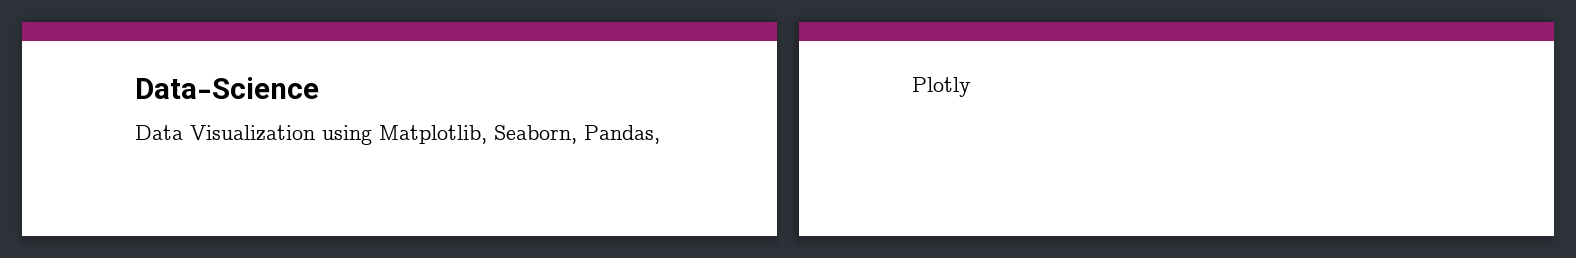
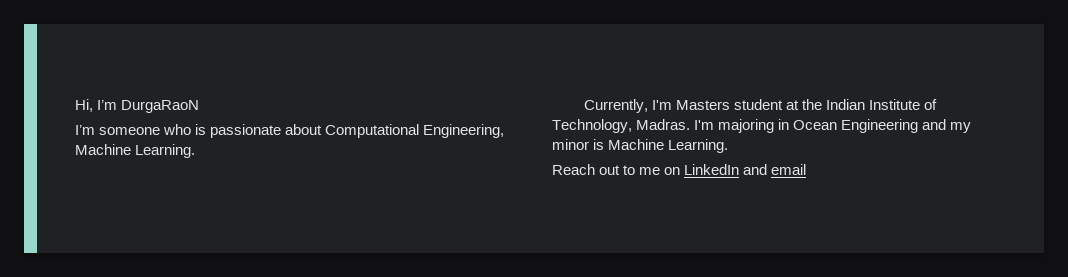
- Data-Science
- Data Visualization using Matplotlib, Seaborn, Pandas, Plotly
+ Hi, I’m DurgaRaoN
+ I’m someone who is passionate about Computational Engineering, Machine Learning.
+ Currently, I'm Masters student at the Indian Institute of Technology, Madras. I'm majoring in Ocean Engineering and my minor is Machine Learning.
+ Reach out to me on LinkedIn and email

